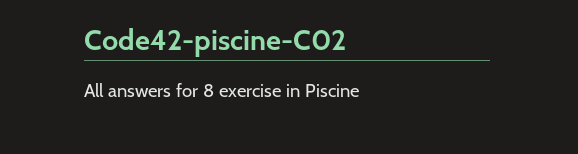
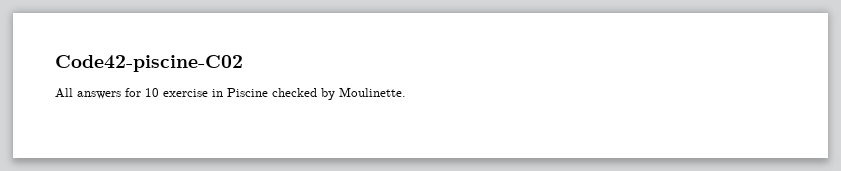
- All answers for 8 exercise in Piscine
+ All answers for 10 exercise in Piscine checked by Moulinette.

